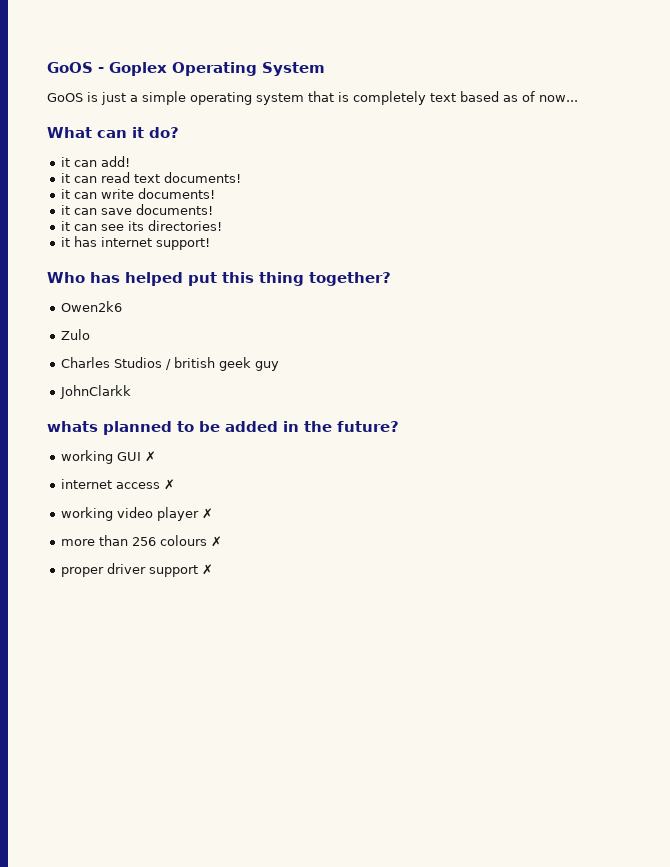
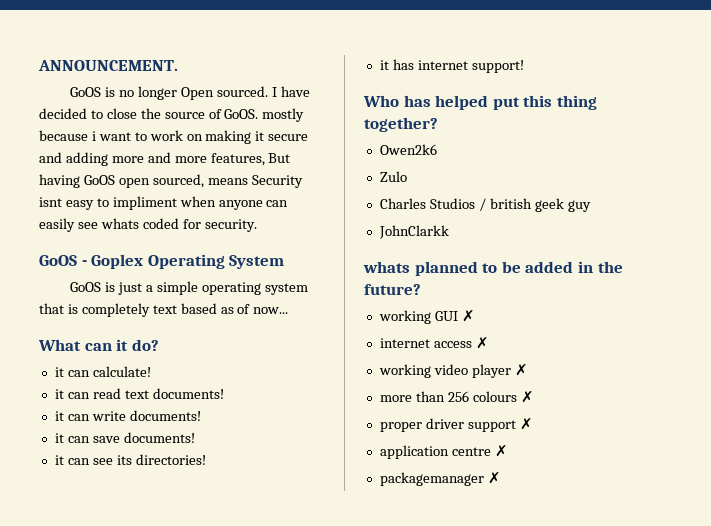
+ ANNOUNCEMENT.
+ GoOS is no longer Open sourced. I have decided to close the source of GoOS. mostly because i want to work on making it secure and adding more and more features, But having GoOS open sourced, means Security isnt easy to impliment when anyone can easily see whats coded for security.
- it can add!
+ it can calculate!
+ application centre ✗
+ packagemanager ✗

